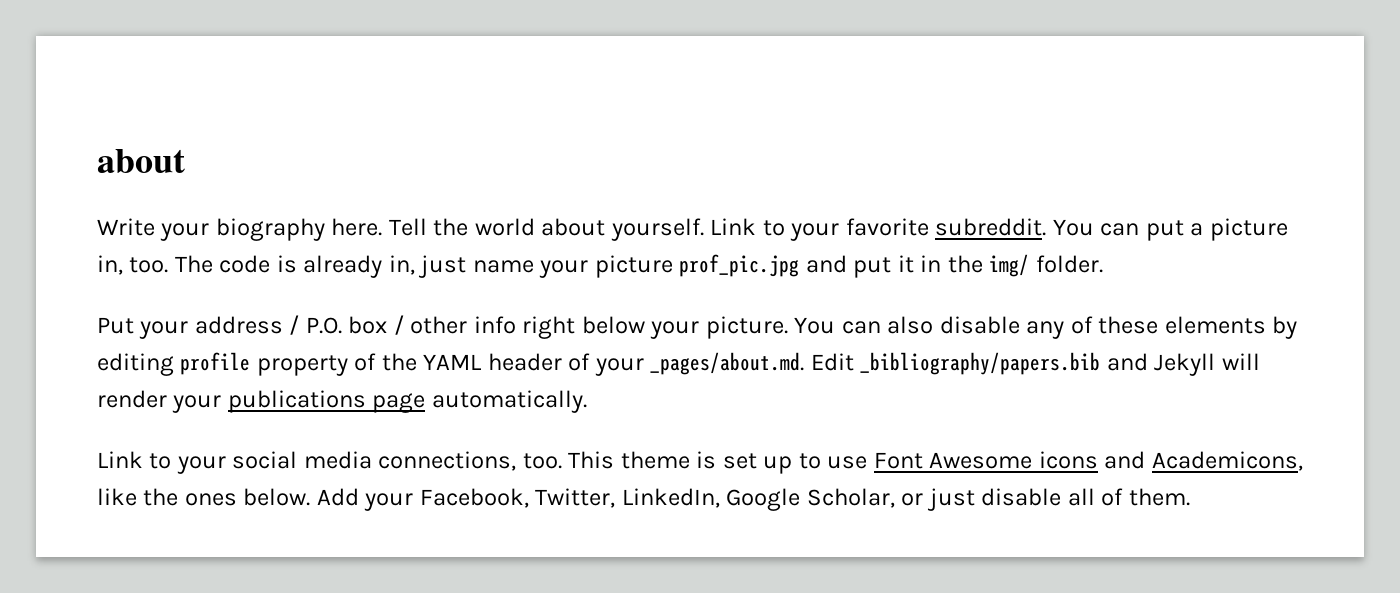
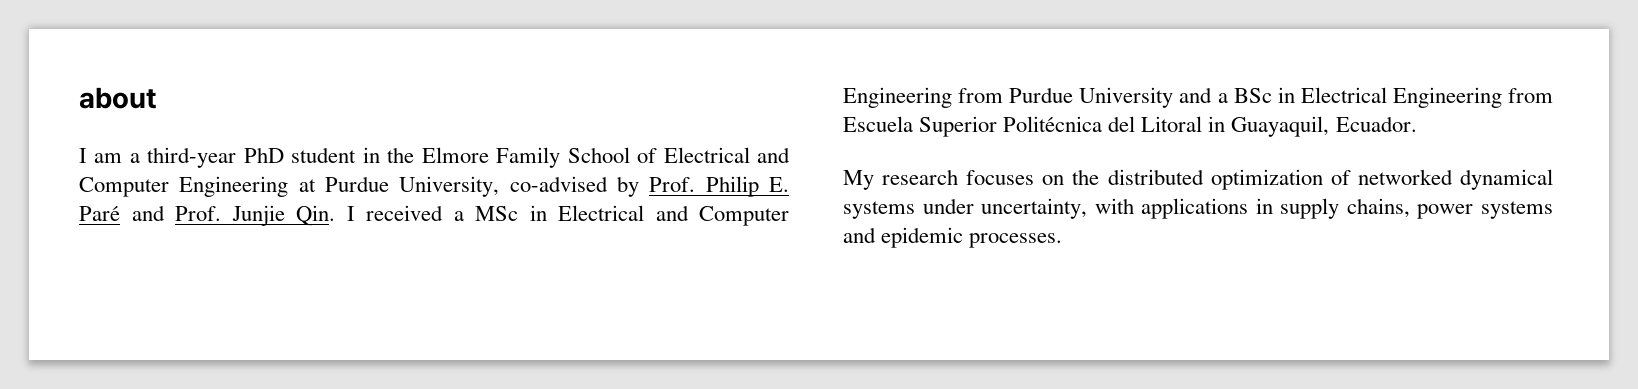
- Write your biography here. Tell the world about yourself. Link to your favorite subreddit. You can put a picture in, too. The code is already in, just name your picture prof_pic.jpg and put it in the img/ folder.
- Put your address / P.O. box / other info right below your picture. You can also disable any of these elements by editing profile property of the YAML header of your _pages/about.md. Edit _bibliography/papers.bib and Jekyll will render your publications page automatically.
- Link to your social media connections, too. This theme is set up to use Font Awesome icons and Academicons, like the ones below. Add your Facebook, Twitter, LinkedIn, Google Scholar, or just disable all of them.
+ I am a third-year PhD student in the Elmore Family School of Electrical and Computer Engineering at Purdue University, co-advised by Prof. Philip E. Paré and Prof. Junjie Qin. I received a MSc in Electrical and Computer Engineering from Purdue University and a BSc in Electrical Engineering from Escuela Superior Politécnica del Litoral in Guayaquil, Ecuador.
+ My research focuses on the distributed optimization of networked dynamical systems under uncertainty, with applications in supply chains, power systems and epidemic processes.

